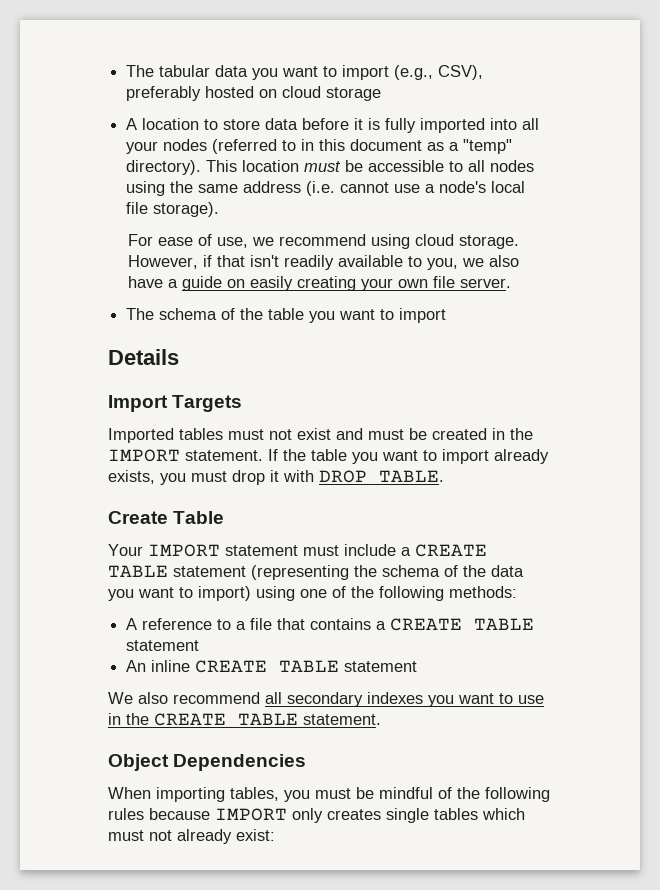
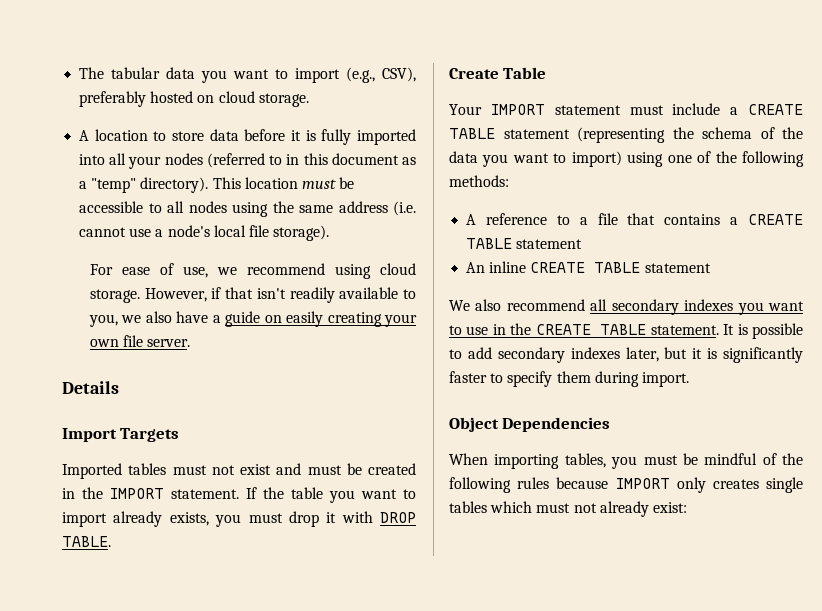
- The tabular data you want to import (e.g., CSV), preferably hosted on cloud storage
+ The tabular data you want to import (e.g., CSV), preferably hosted on cloud storage.
- The schema of the table you want to import
+ It is possible to add secondary indexes later, but it is significantly faster to specify them during import.

